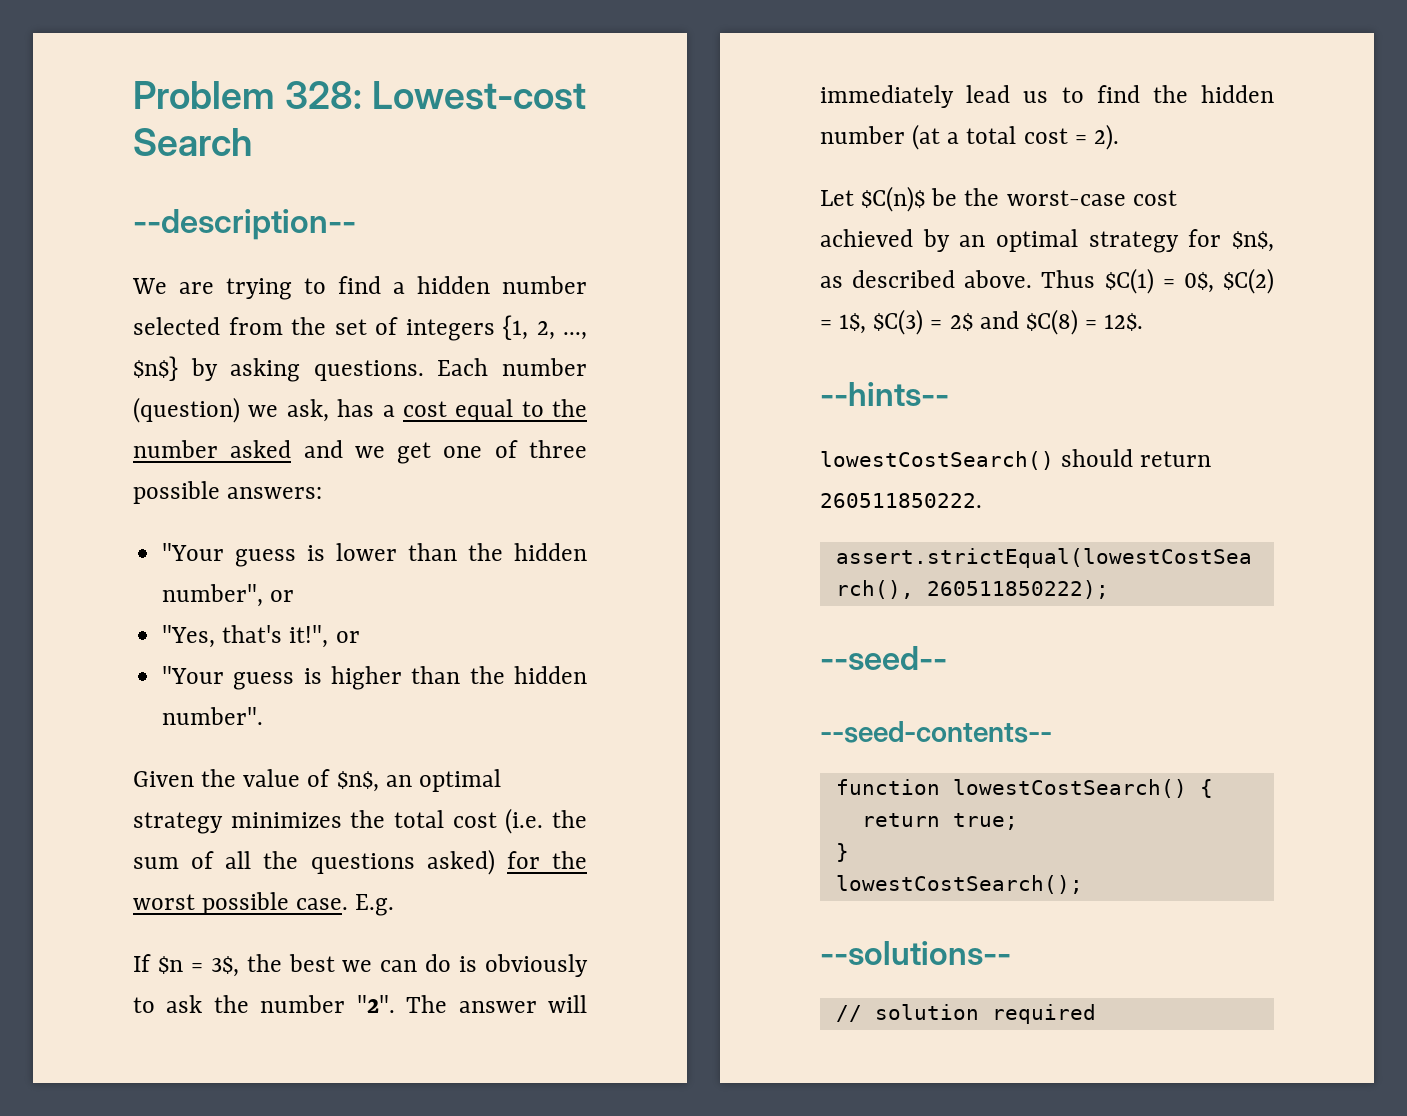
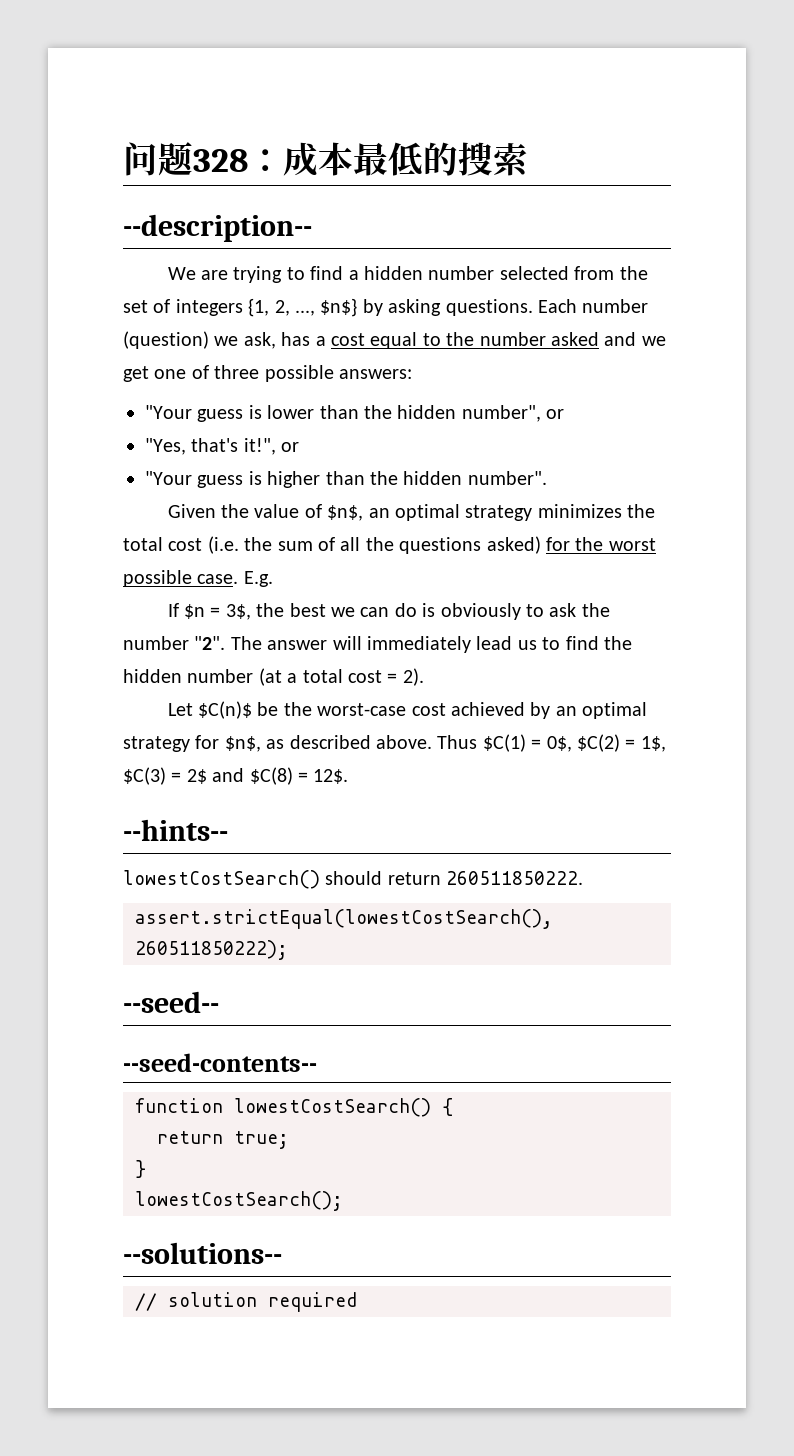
- Problem 328: Lowest-cost Search
+ 问题328：成本最低的搜索

